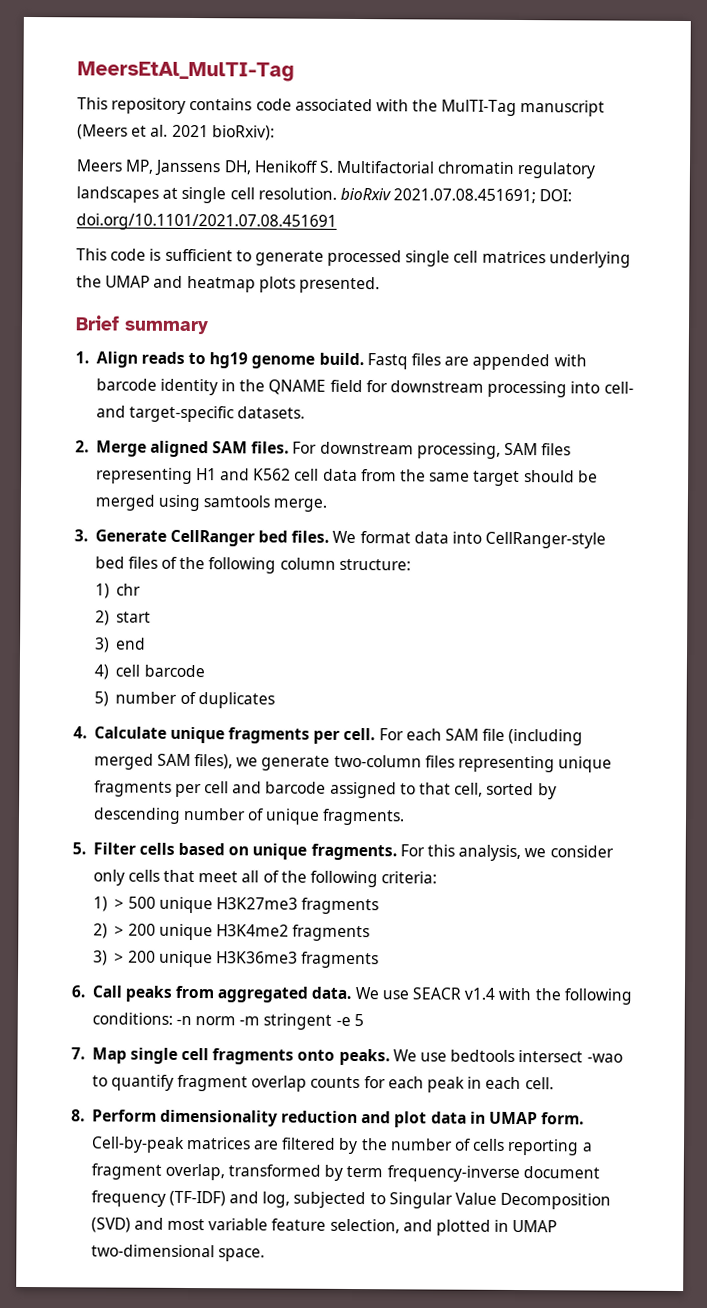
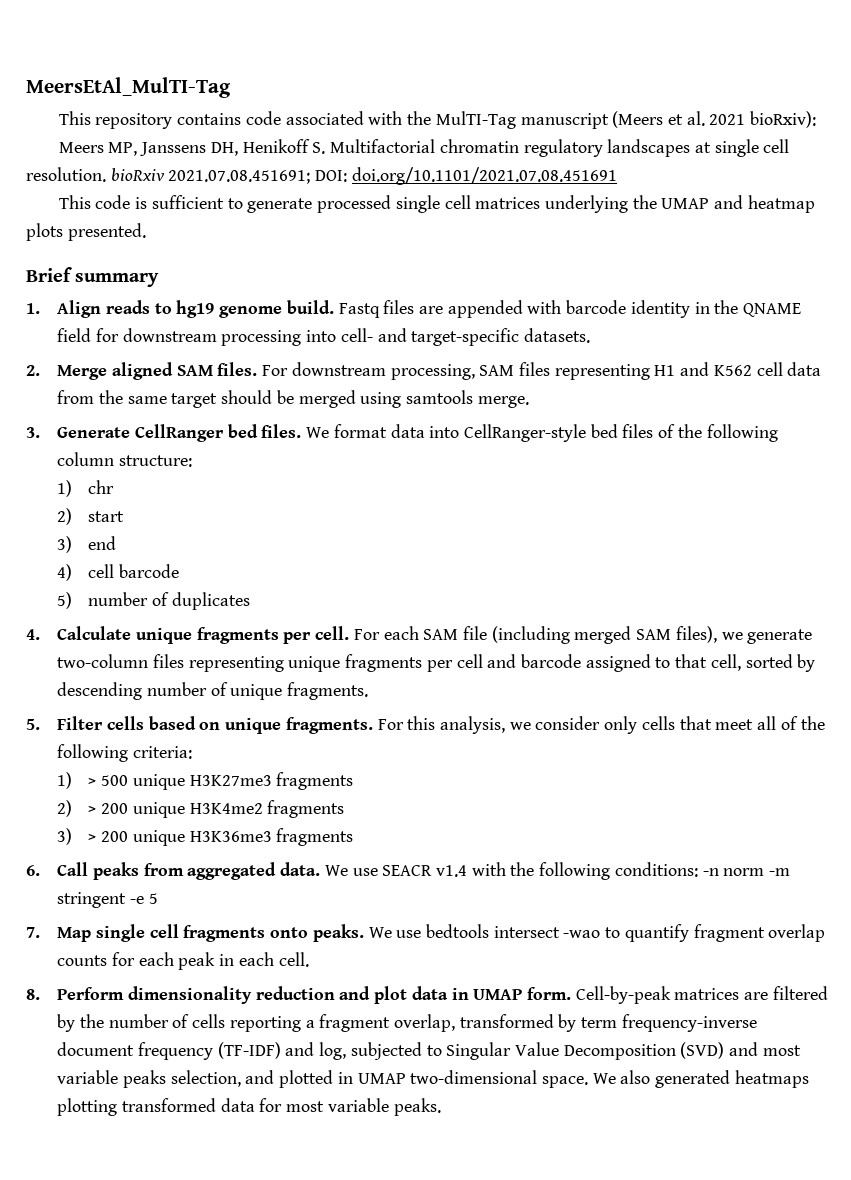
- Cell-by-peak matrices are filtered by the number of cells reporting a fragment overlap, transformed by term frequency-inverse document frequency (TF-IDF) and log, subjected to Singular Value Decomposition (SVD) and most variable feature selection, and plotted in UMAP two-dimensional space.
+ Cell-by-peak matrices are filtered by the number of cells reporting a fragment overlap, transformed by term frequency-inverse document frequency (TF-IDF) and log, subjected to Singular Value Decomposition (SVD) and most variable peaks selection, and plotted in UMAP two-dimensional space.
+ We also generated heatmaps plotting transformed data for most variable peaks.

